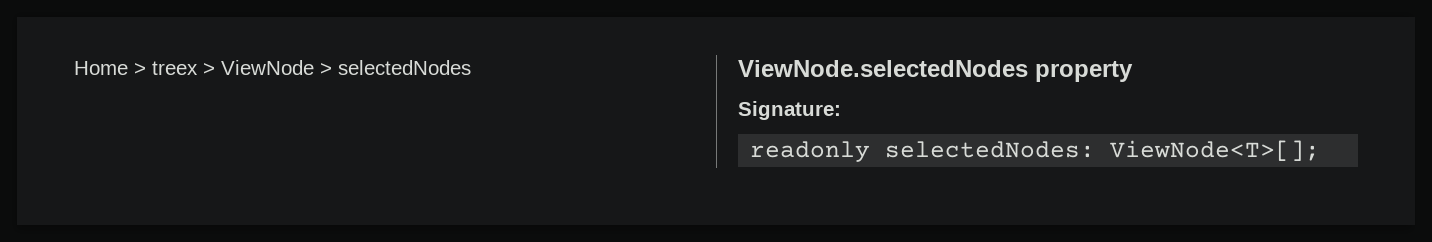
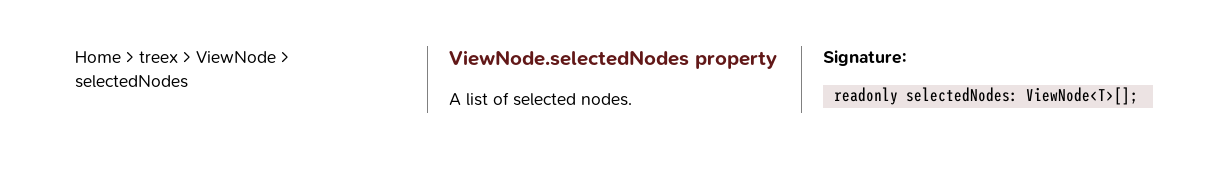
+ A list of selected nodes.

